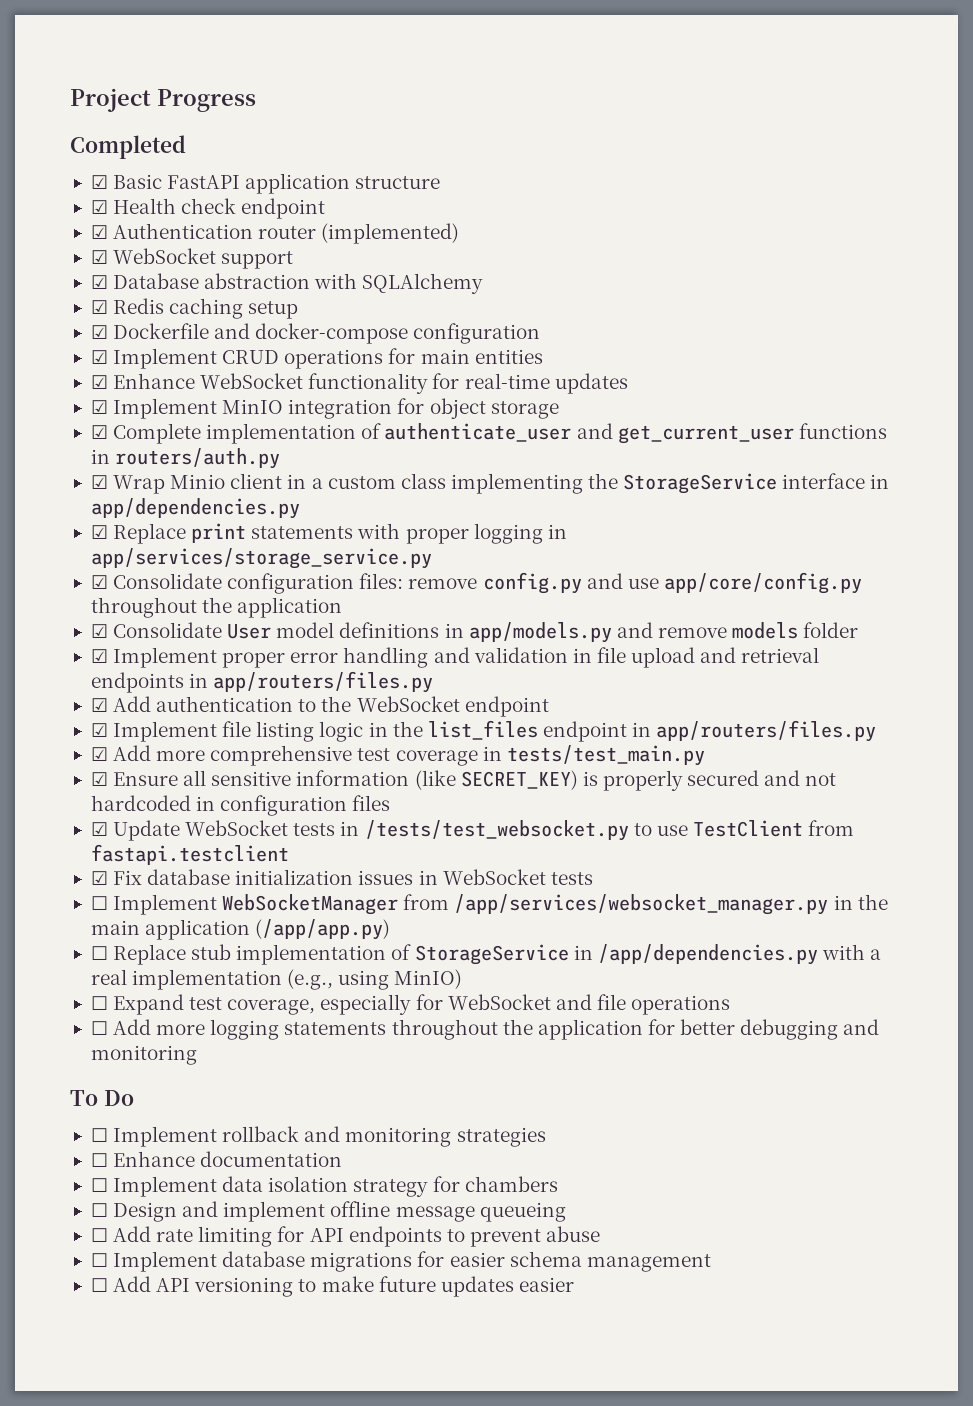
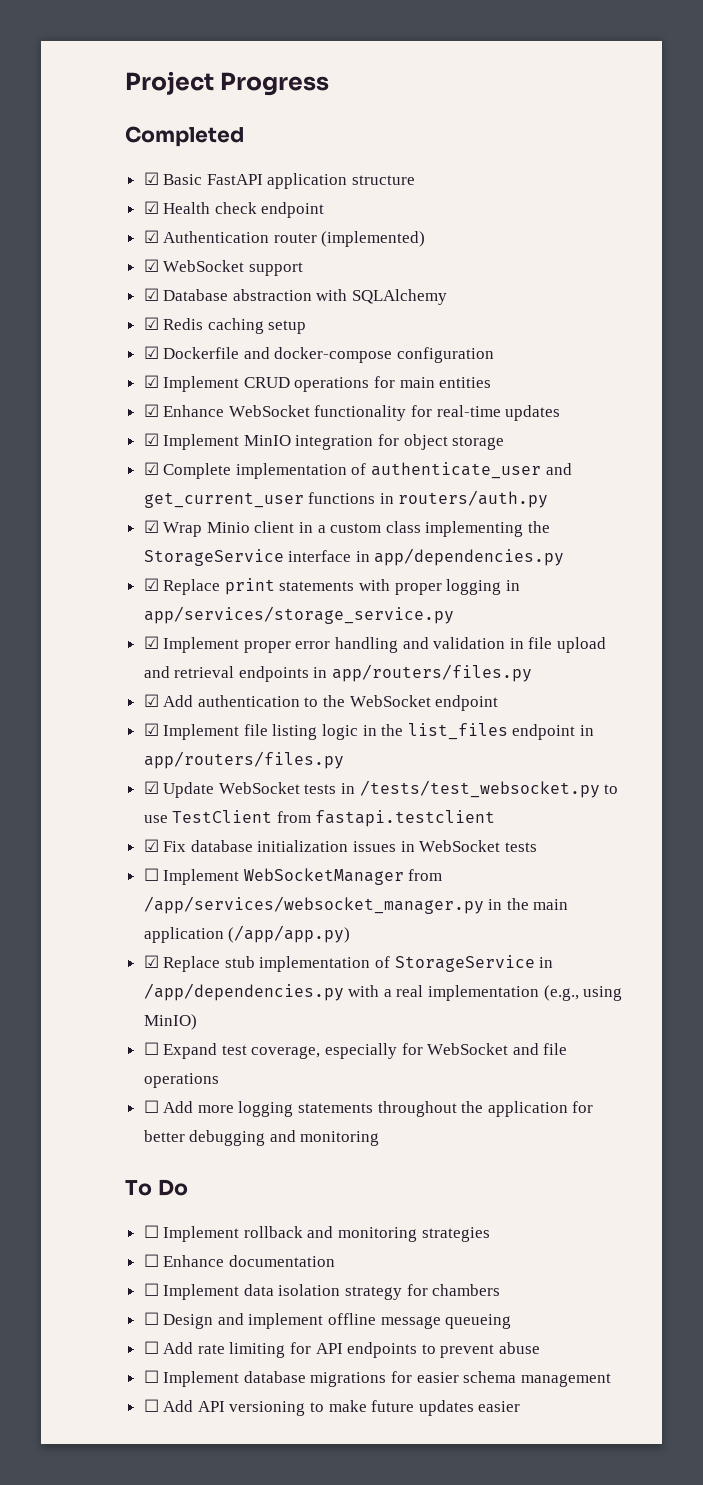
- ☑ Consolidate configuration files: remove config.py and use app/core/config.py throughout the application
- ☑ Consolidate User model definitions in app/models.py and remove models folder
- ☑ Add more comprehensive test coverage in tests/test_main.py
- ☑ Ensure all sensitive information (like SECRET_KEY) is properly secured and not hardcoded in configuration files
- ☐ Replace stub implementation of StorageService in /app/dependencies.py with a real implementation (e.g., using MinIO)
+ ☑ Replace stub implementation of StorageService in /app/dependencies.py with a real implementation (e.g., using MinIO)

